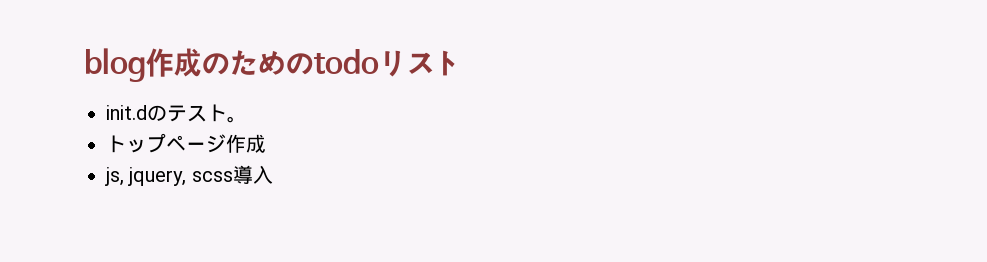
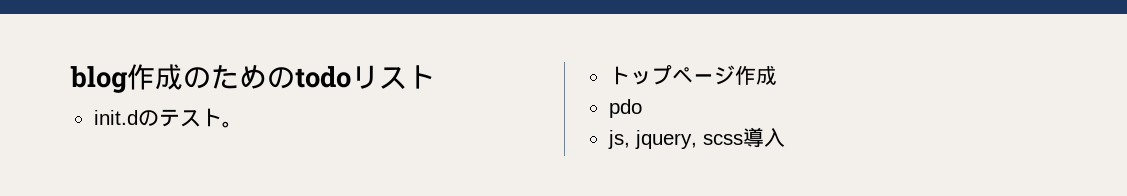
+ pdo

